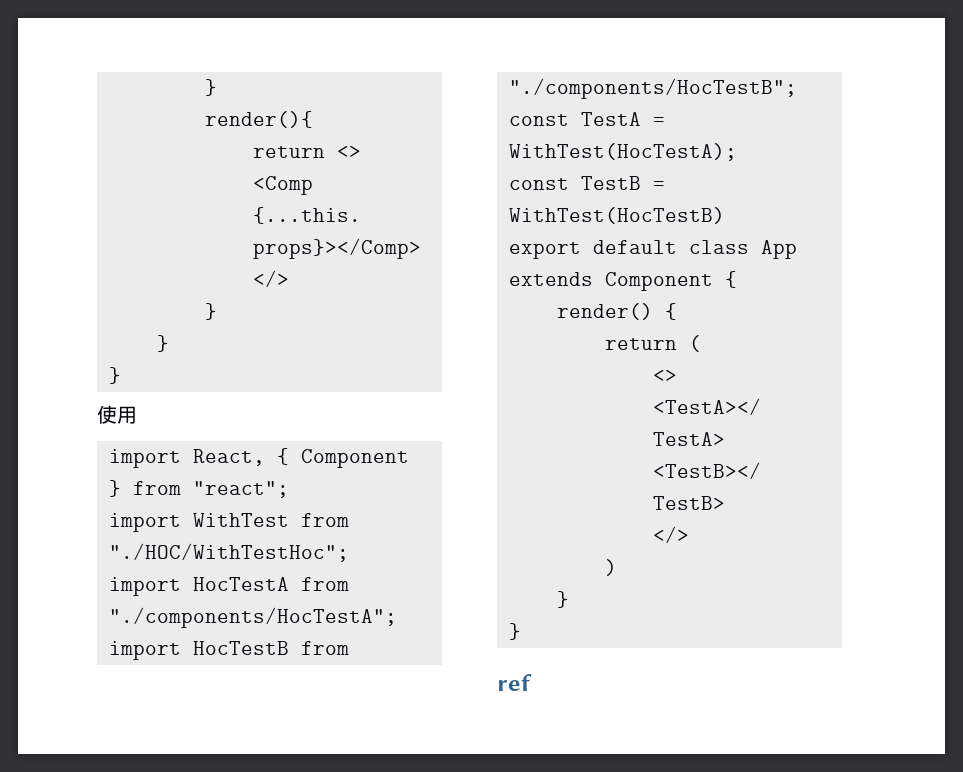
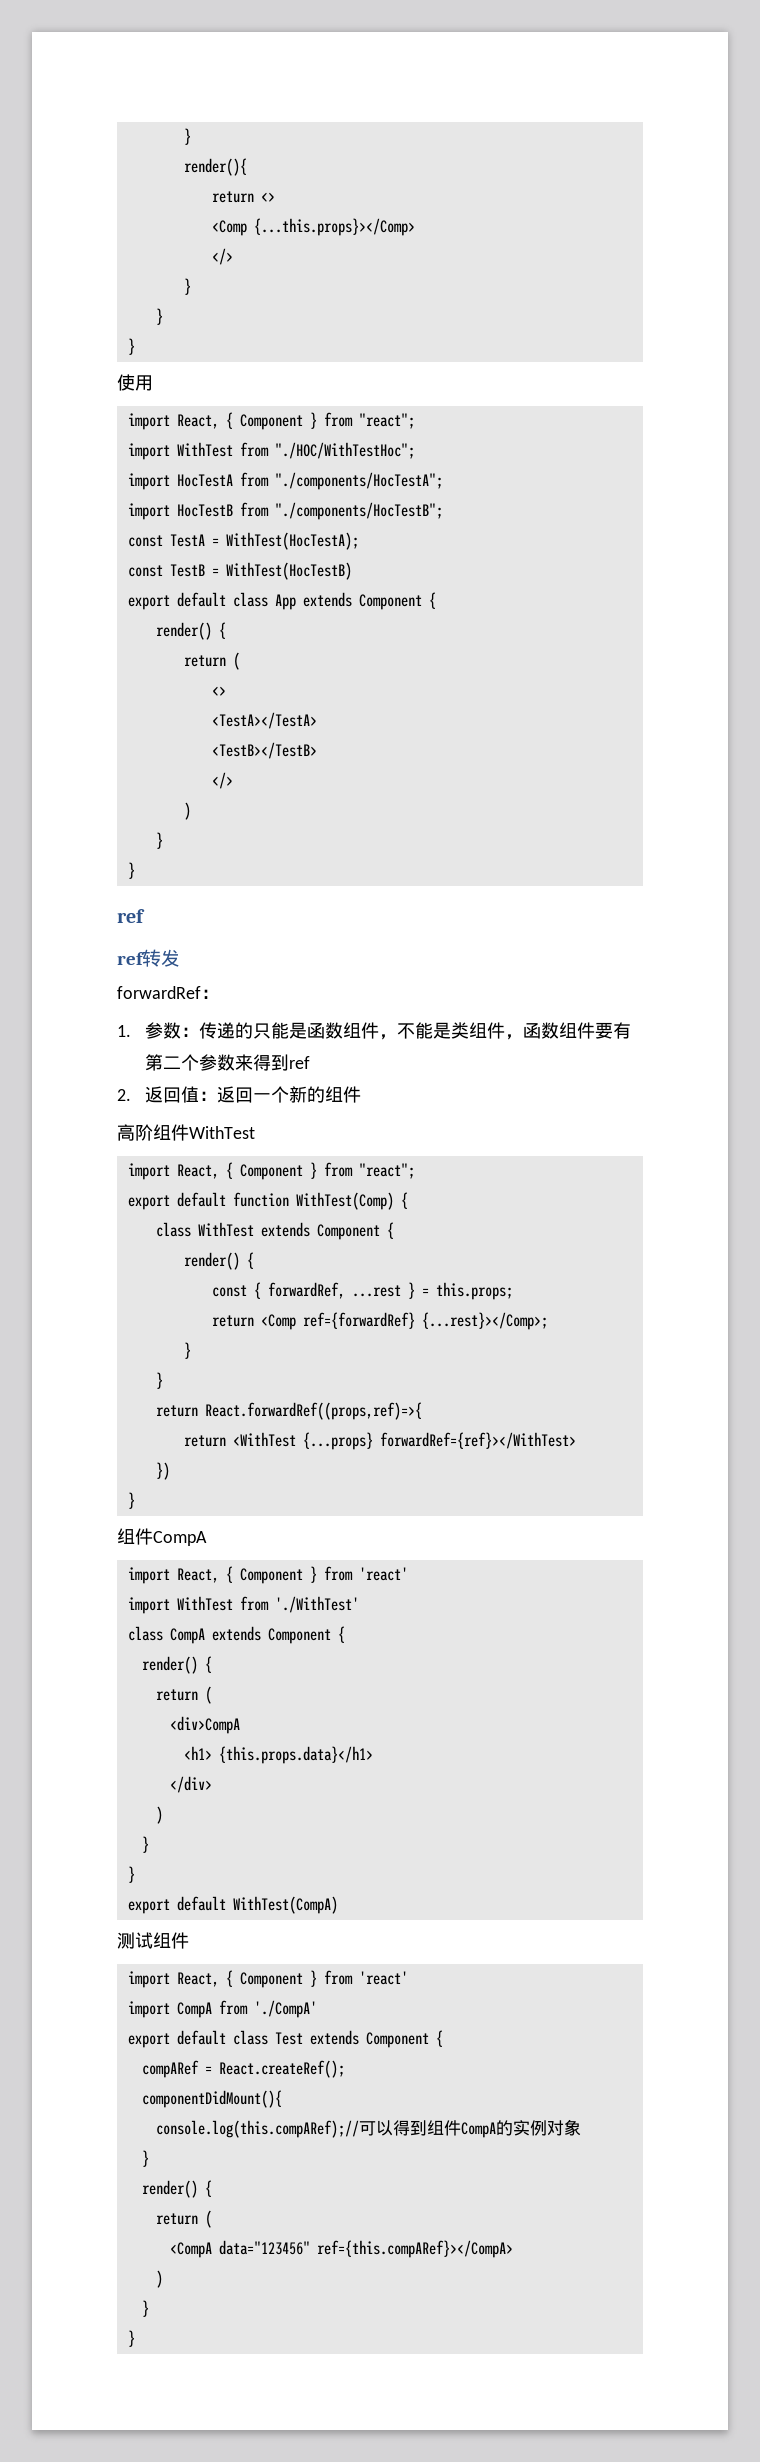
+ ref转发
+ forwardRef：
+ 1.参数：传递的只能是函数组件，不能是类组件，函数组件要有第二个参数来得到ref
+ 2.返回值：返回一个新的组件
+ 高阶组件WithTest
+ import React, { Component } from "react";
+ export default function WithTest(Comp) {
+ class WithTest extends Component {
+ render() {
+ const { forwardRef, ...rest } = this.props;
+ return <Comp ref={forwardRef} {...rest}></Comp>;
+ }
+ }
+ return React.forwardRef((props,ref)=>{
+ return <WithTest {...props} forwardRef={ref}></WithTest>
+ })
+ }
+ 组件CompA
+ import React, { Component } from 'react'
+ import WithTest from './WithTest'
+ class CompA extends Component {
+ render() {
+ return (
+ <div>CompA
+ <h1> {this.props.data}</h1>
+ </div>
+ )
+ }
+ }
+ export default WithTest(CompA)
+ 测试组件
+ import React, { Component } from 'react'
+ import CompA from './CompA'
+ export default class Test extends Component {
+ compARef = React.createRef();
+ componentDidMount(){
+ console.log(this.compARef);//可以得到组件CompA的实例对象
+ }
+ render() {
+ return (
+ <CompA data="123456" ref={this.compARef}></CompA>
+ )
+ }
+ }

